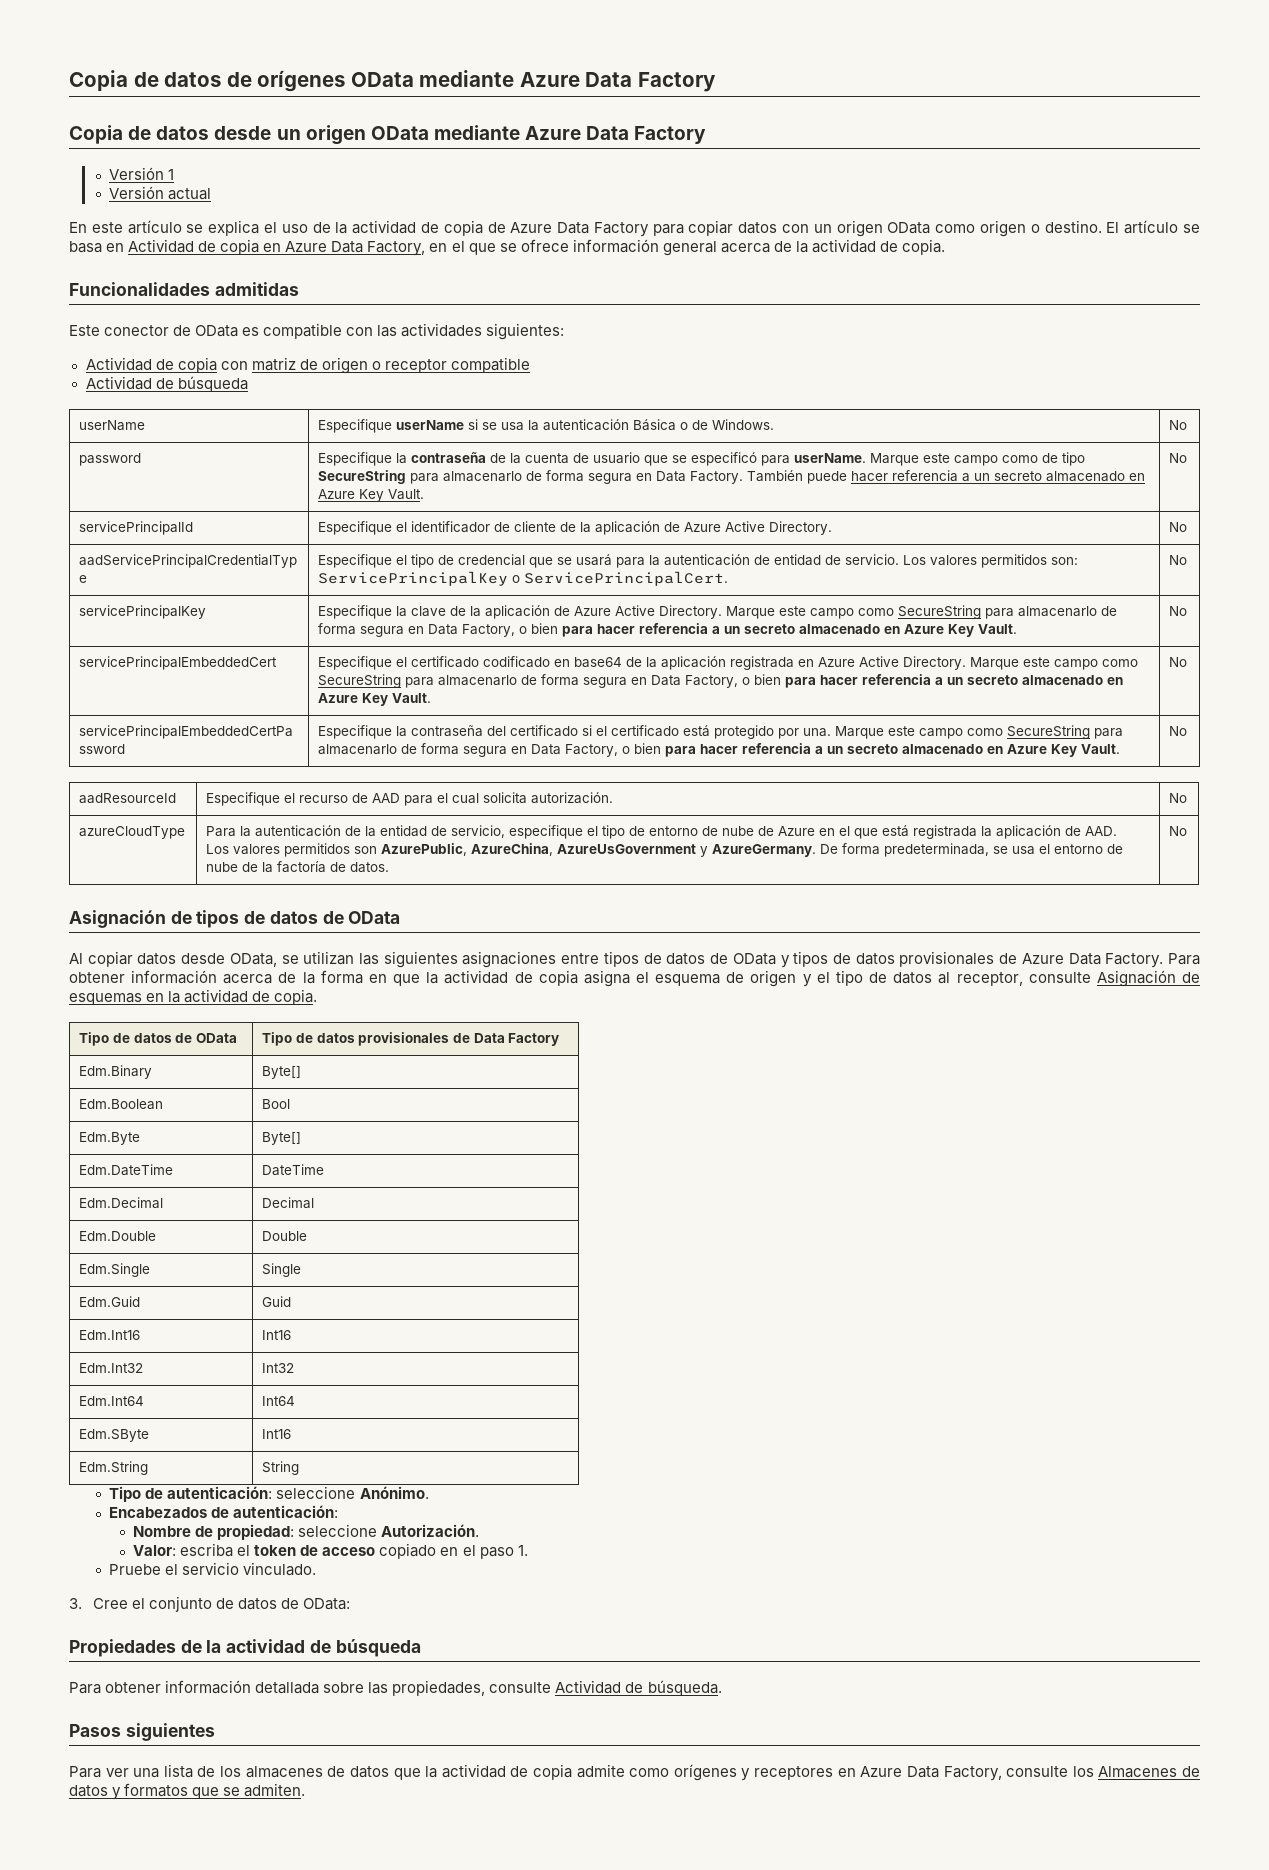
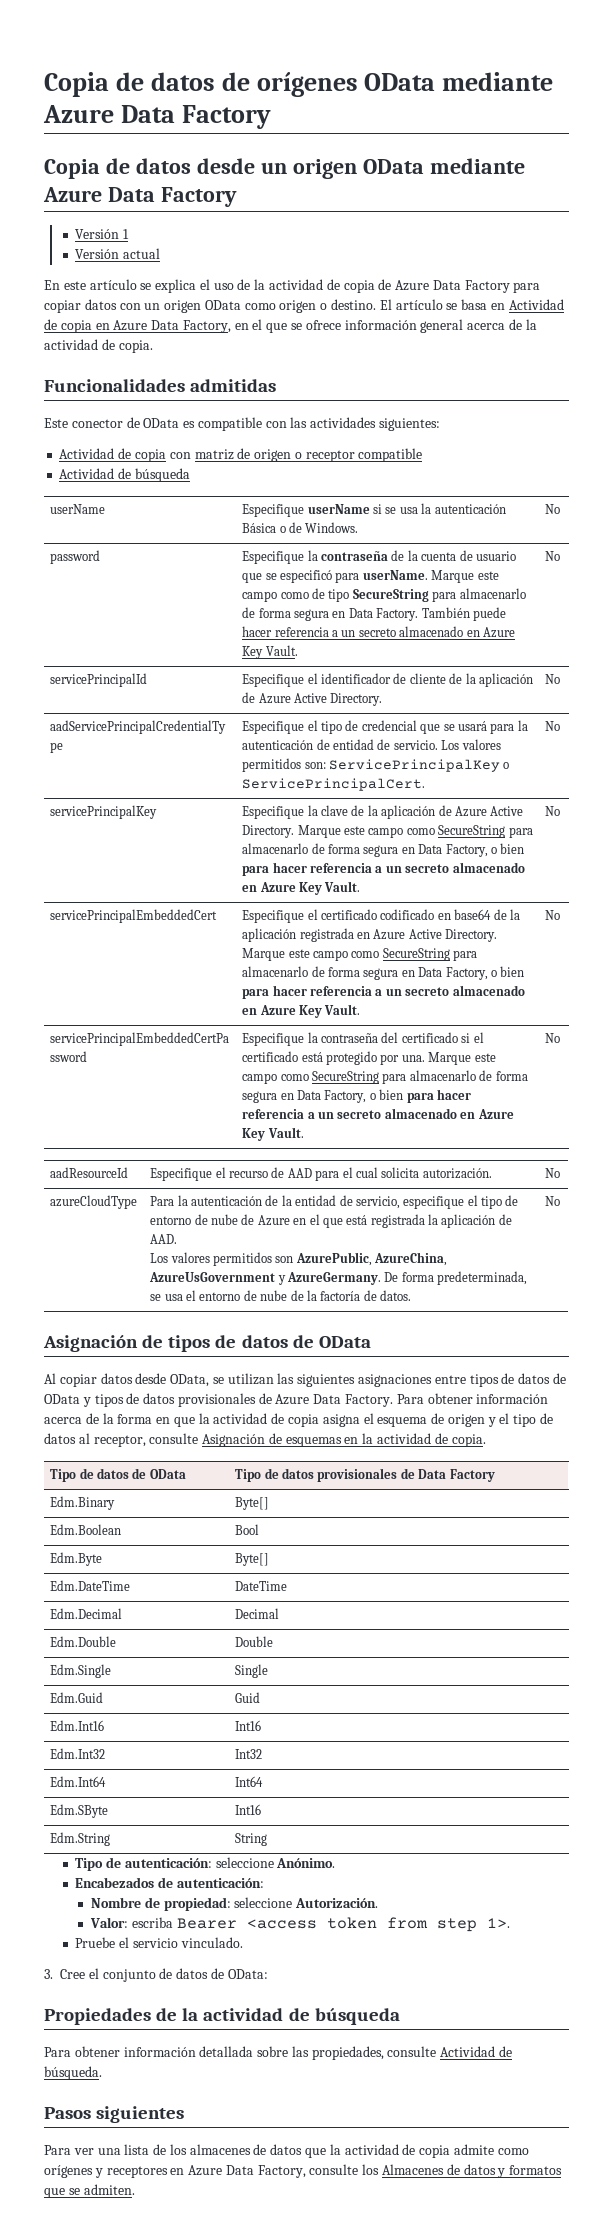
- Valor: escriba el token de acceso copiado en el paso 1.
+ Valor: escriba Bearer <access token from step 1>.

